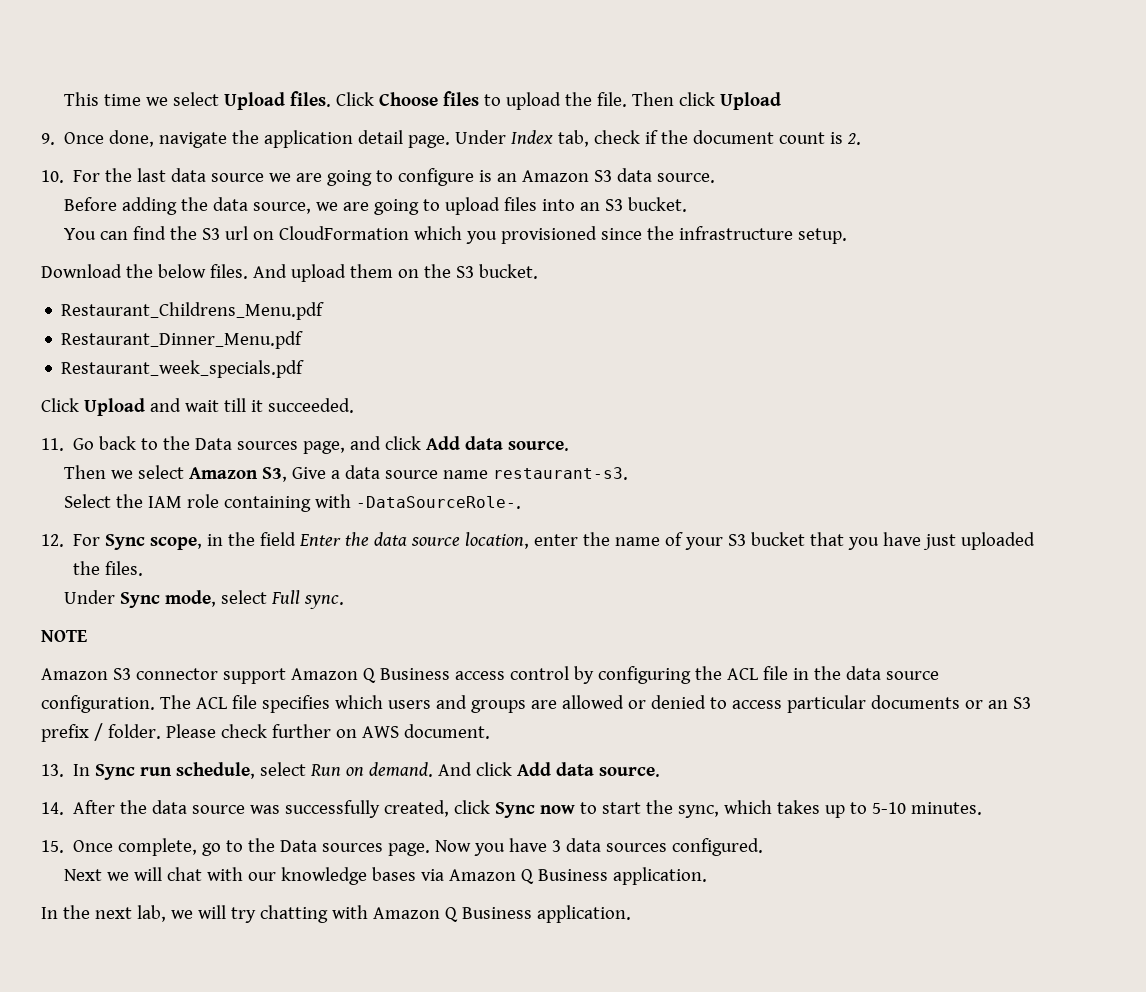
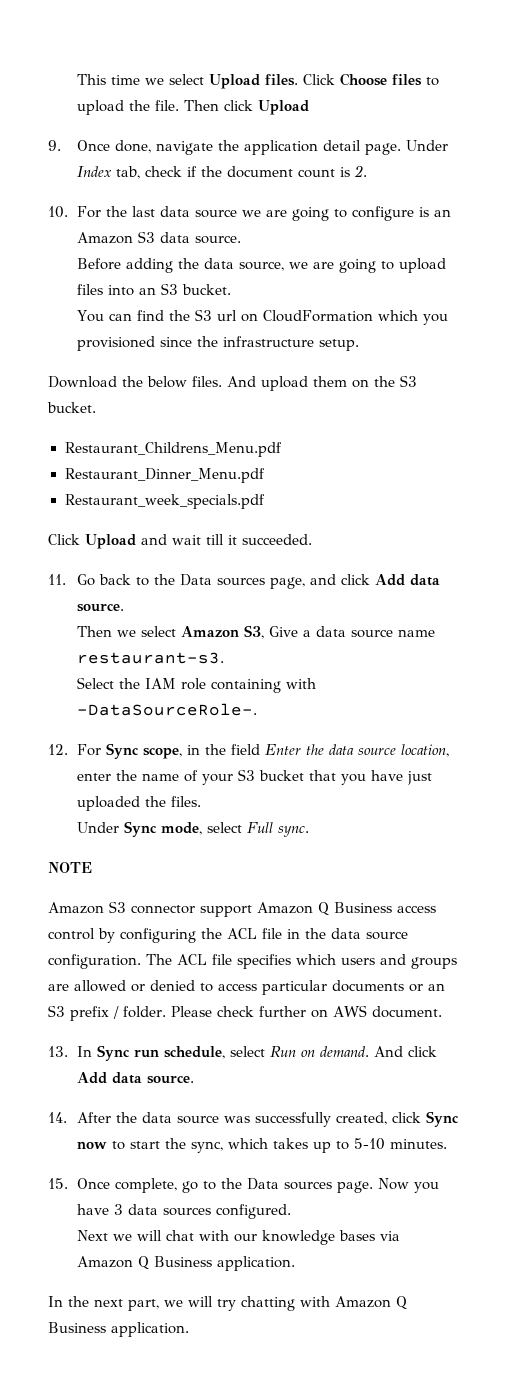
- In the next lab, we will try chatting with Amazon Q Business application.
+ In the next part, we will try chatting with Amazon Q Business application.

